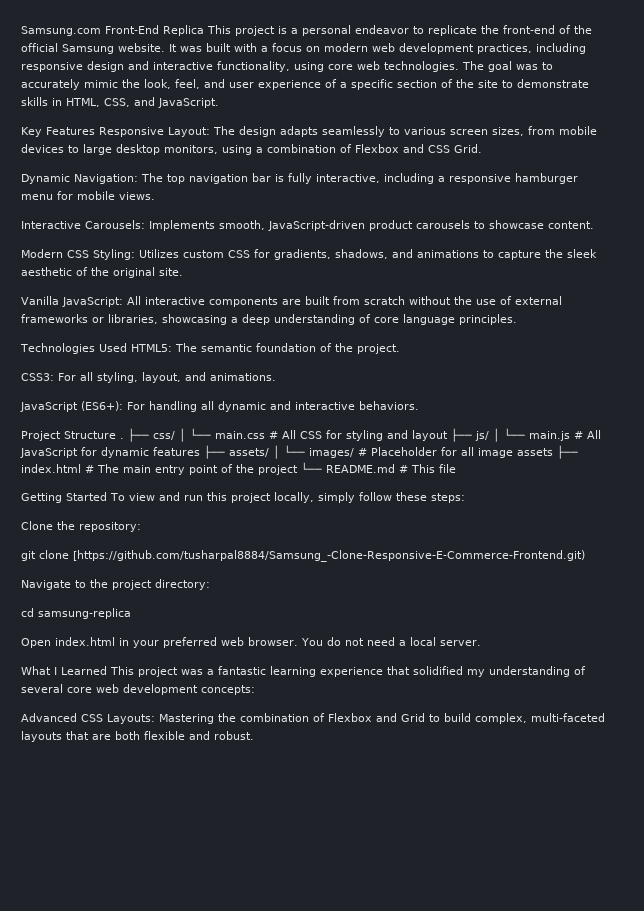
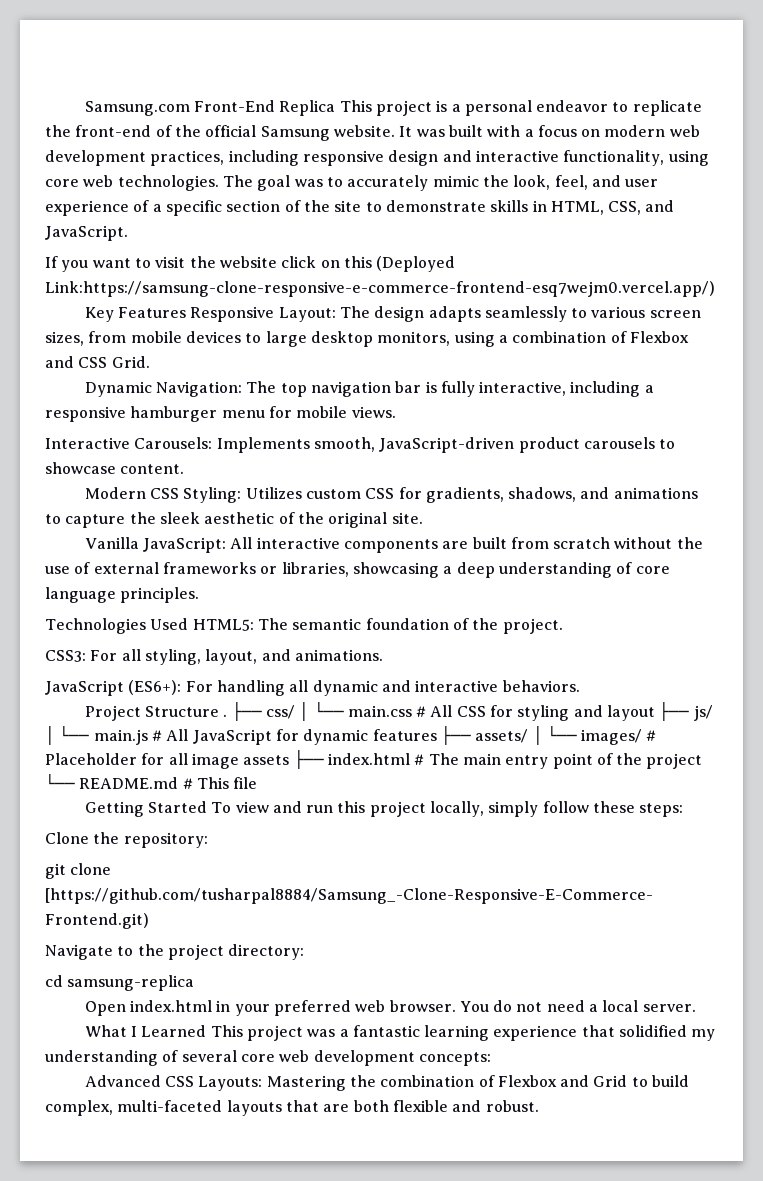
+ If you want to visit the website click on this (Deployed Link:https://samsung-clone-responsive-e-commerce-frontend-esq7wejm0.vercel.app/)

